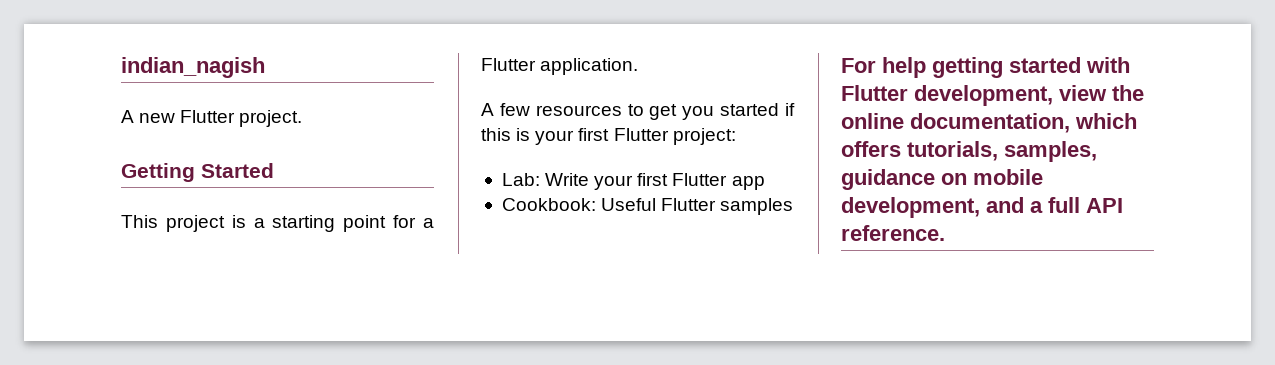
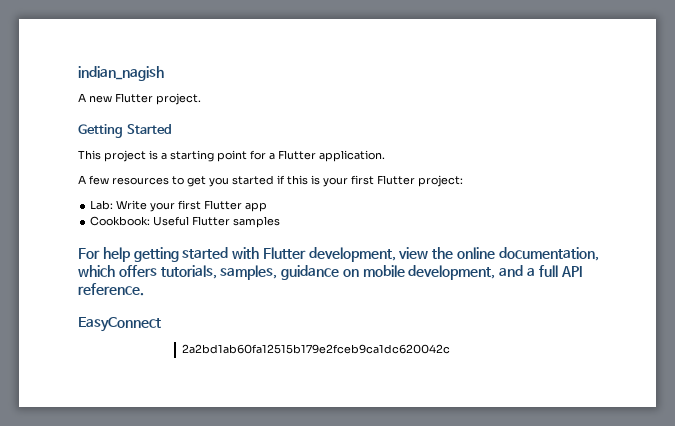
+ EasyConnect
+ 2a2bd1ab60fa12515b179e2fceb9ca1dc620042c

